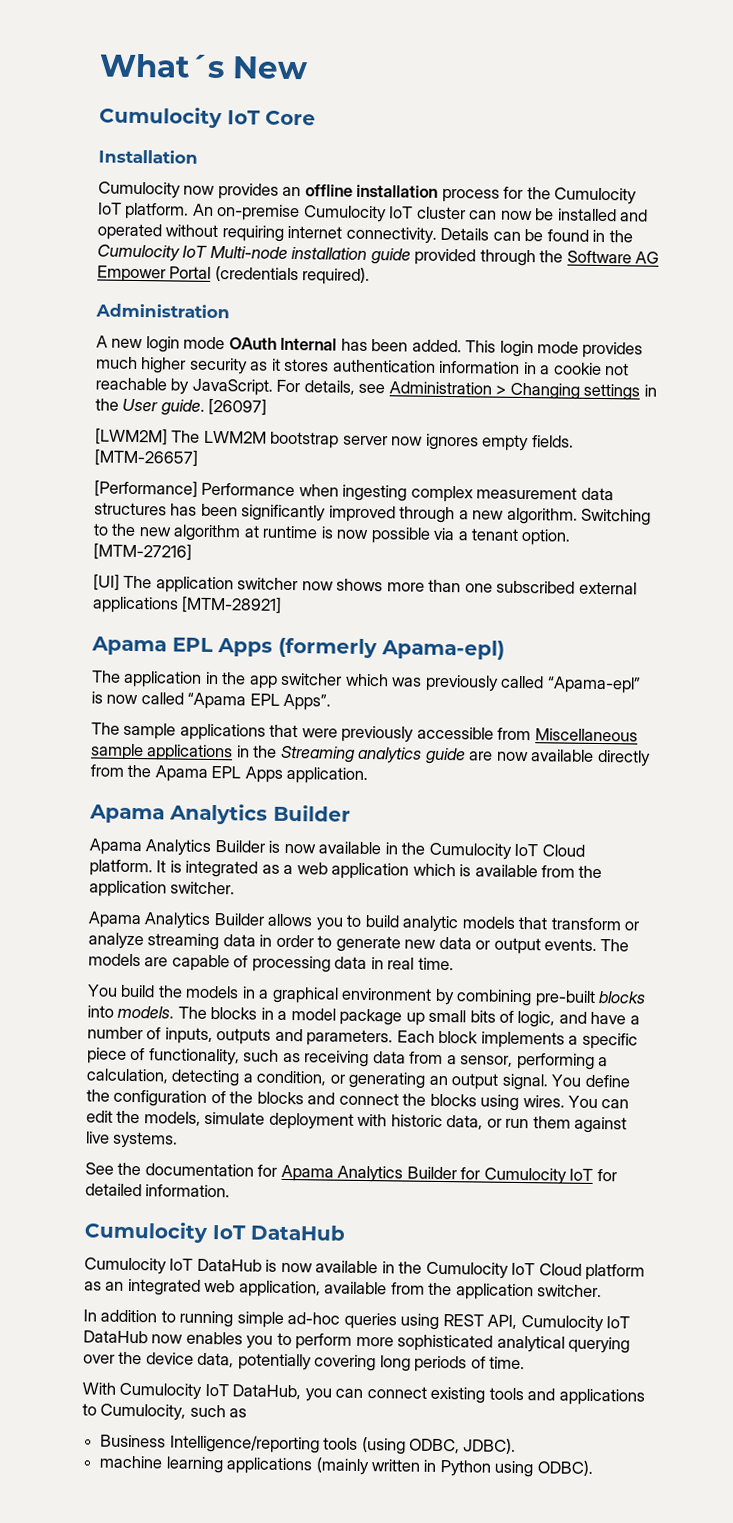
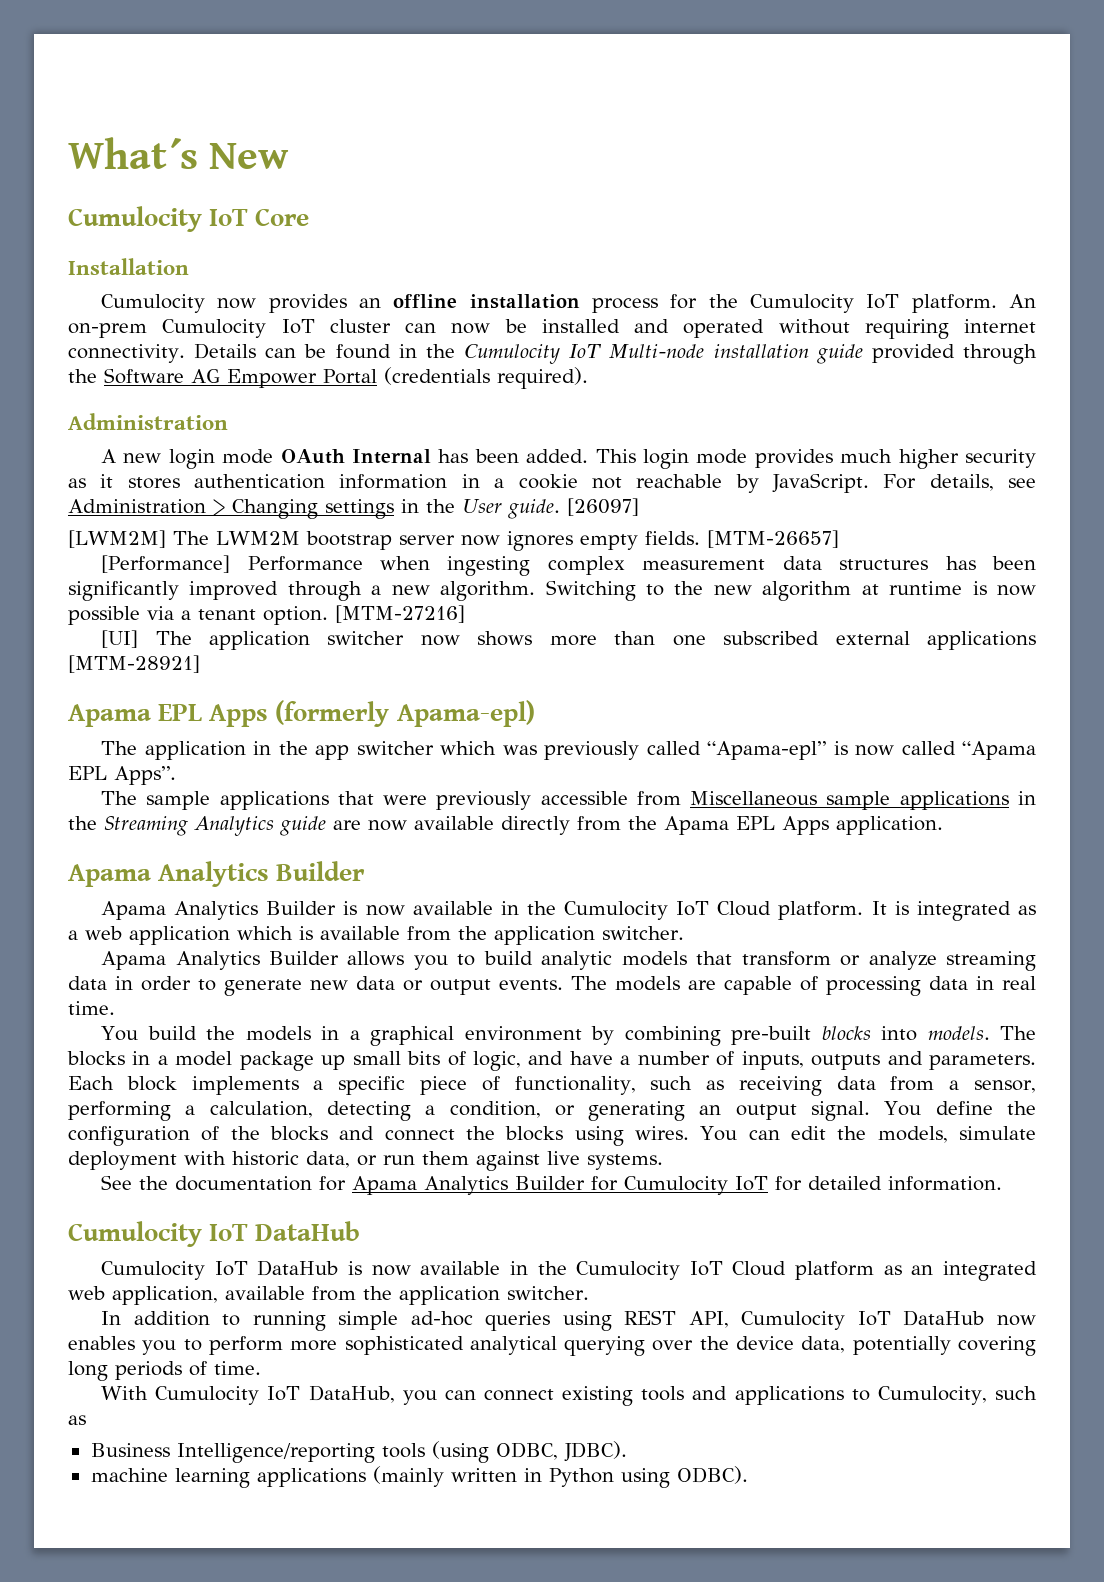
- An on-premise Cumulocity IoT cluster can now be installed and operated without requiring internet connectivity.
+ An on-prem Cumulocity IoT cluster can now be installed and operated without requiring internet connectivity.
- The sample applications that were previously accessible from Miscellaneous sample applications in the Streaming analytics guide are now available directly from the Apama EPL Apps application.
+ The sample applications that were previously accessible from Miscellaneous sample applications in the Streaming Analytics guide are now available directly from the Apama EPL Apps application.

